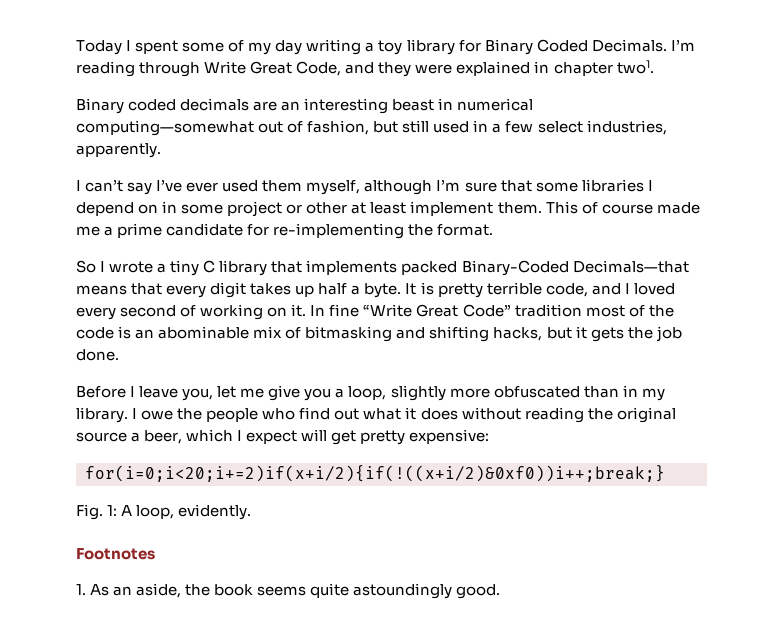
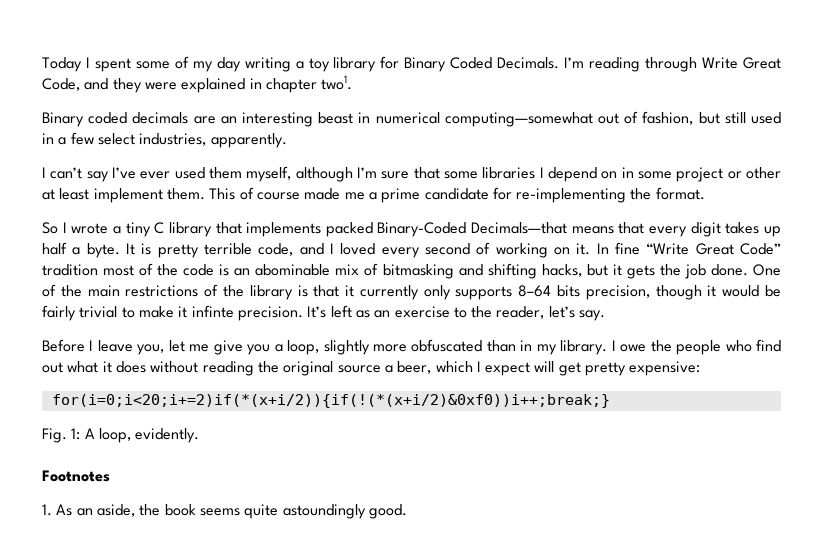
+ One of the main restrictions of the library is that it currently only supports 8–64 bits precision, though it would be fairly trivial to make it infinte precision. It’s left as an exercise to the reader, let’s say.
- for(i=0;i<20;i+=2)if(x+i/2){if(!((x+i/2)&0xf0))i++;break;}
+ for(i=0;i<20;i+=2)if(*(x+i/2)){if(!(*(x+i/2)&0xf0))i++;break;}

